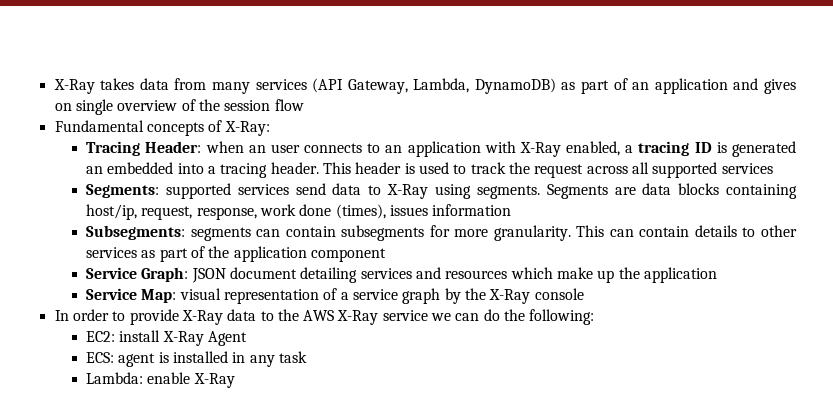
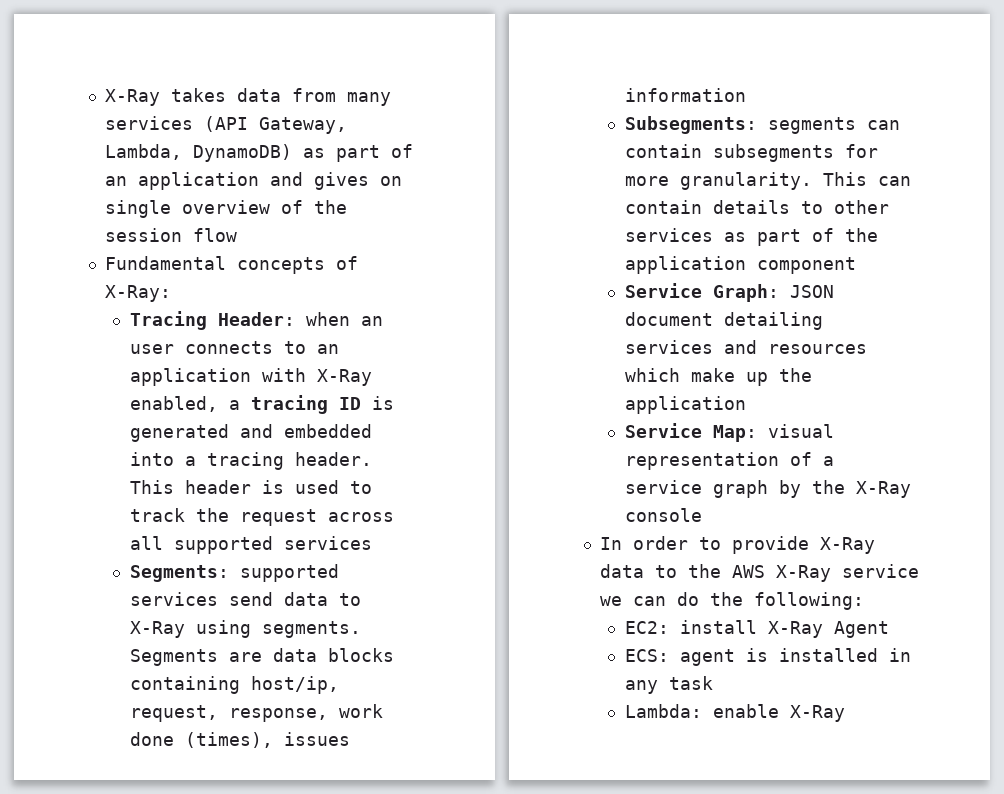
- Tracing Header: when an user connects to an application with X-Ray enabled, a tracing ID is generated an embedded into a tracing header.
+ Tracing Header: when an user connects to an application with X-Ray enabled, a tracing ID is generated and embedded into a tracing header.

